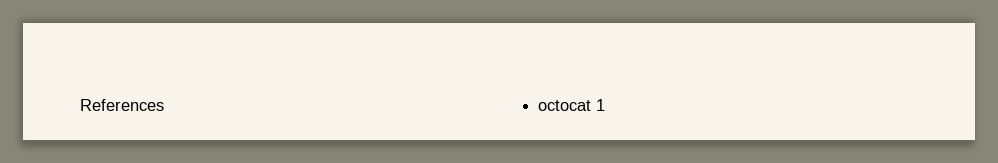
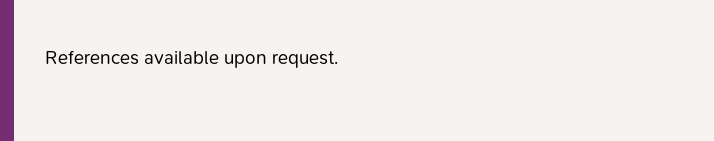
- References
- octocat 1
+ References available upon request.

